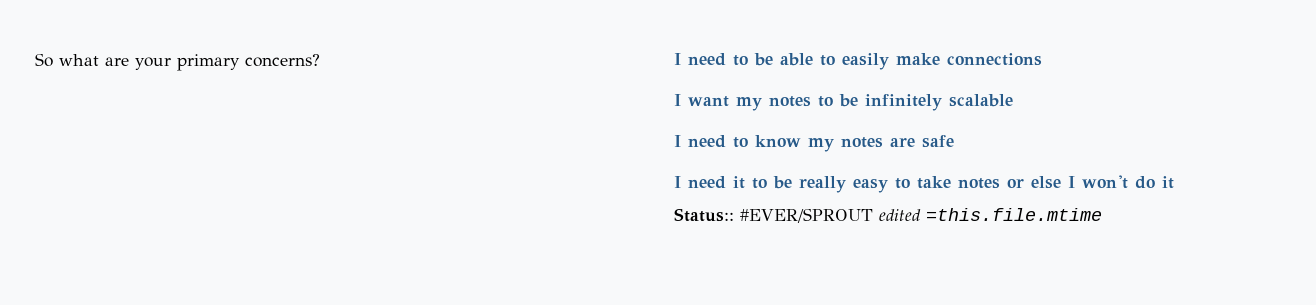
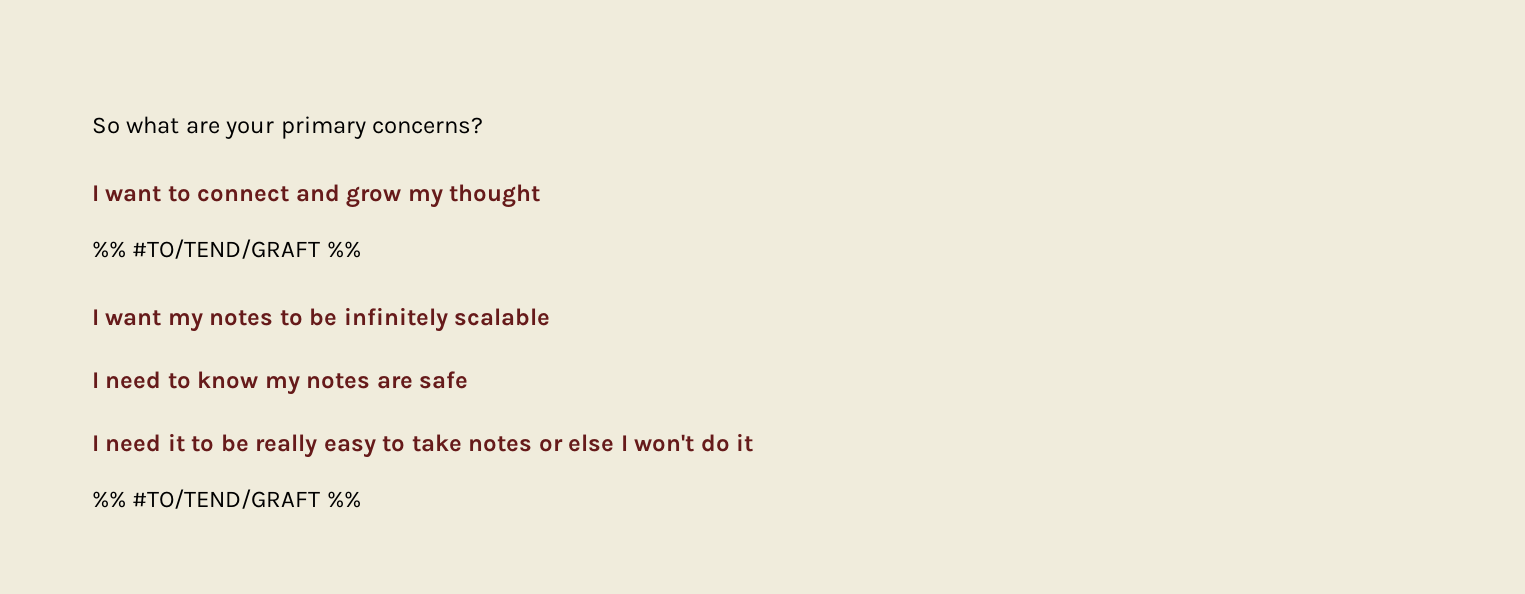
- I need to be able to easily make connections
+ I want to connect and grow my thought
+ %% #TO/TEND/GRAFT %%
  I need it to be really easy to take notes or else I won't do it
- Status:: #EVER/SPROUT edited =this.file.mtime
+ %% #TO/TEND/GRAFT %%

